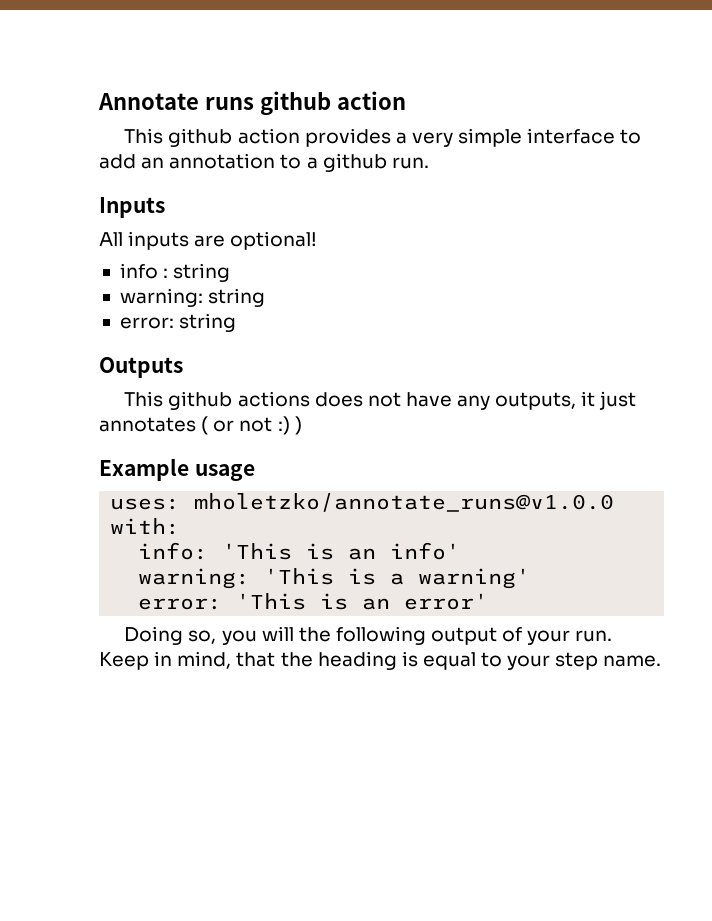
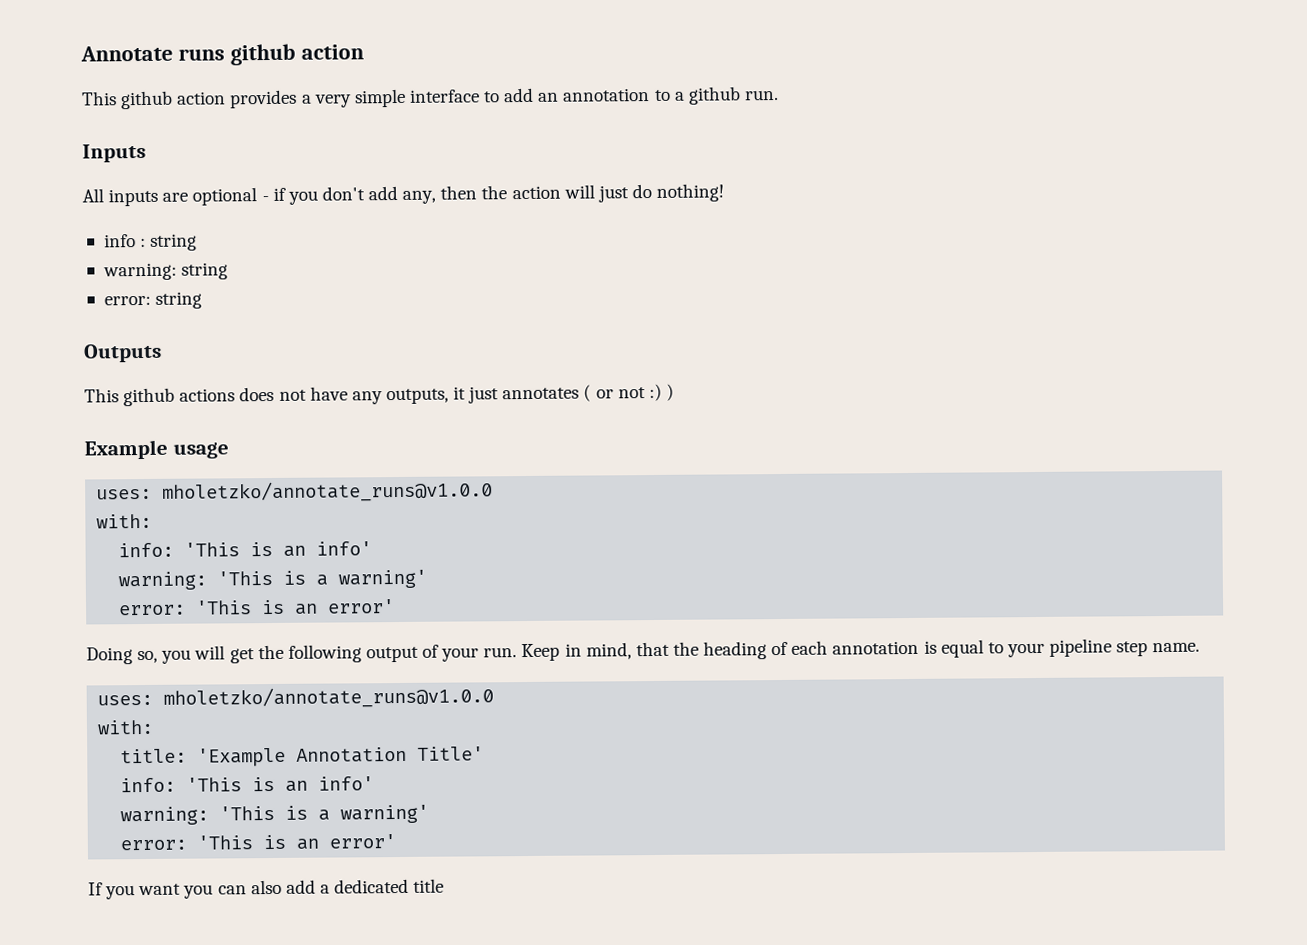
- All inputs are optional!
+ All inputs are optional - if you don't add any, then the action will just do nothing!
- Doing so, you will the following output of your run.
+ Doing so, you will get the following output of your run.
- Keep in mind, that the heading is equal to your step name.
+ Keep in mind, that the heading of each annotation is equal to your pipeline step name.
+ uses: mholetzko/annotate_runs@v1.0.0
+ with:
+ title: 'Example Annotation Title'
+ info: 'This is an info'
+ warning: 'This is a warning'
+ error: 'This is an error'
+ If you want you can also add a dedicated title

